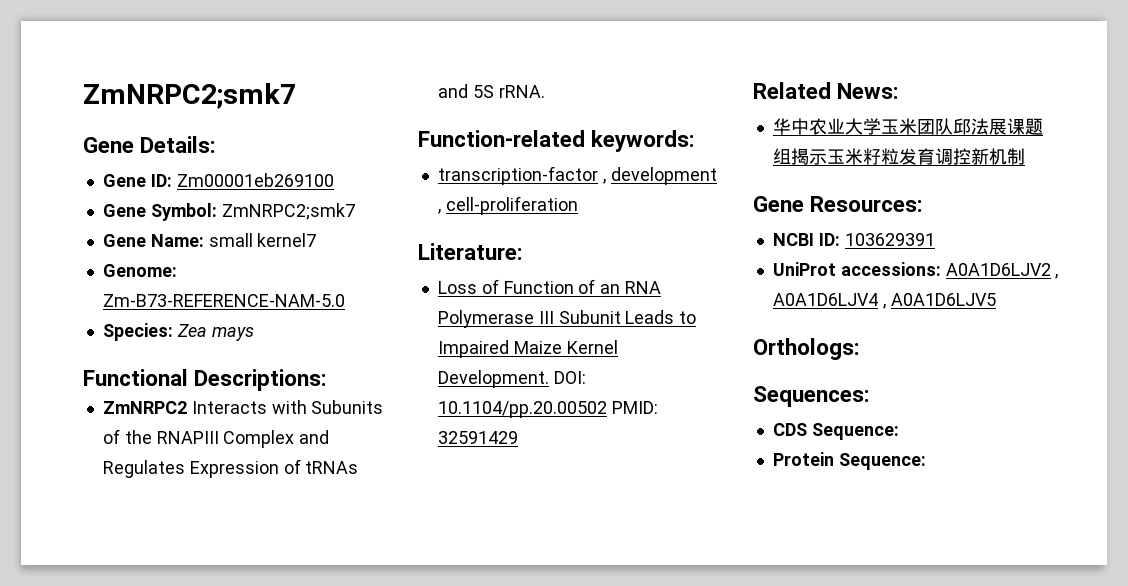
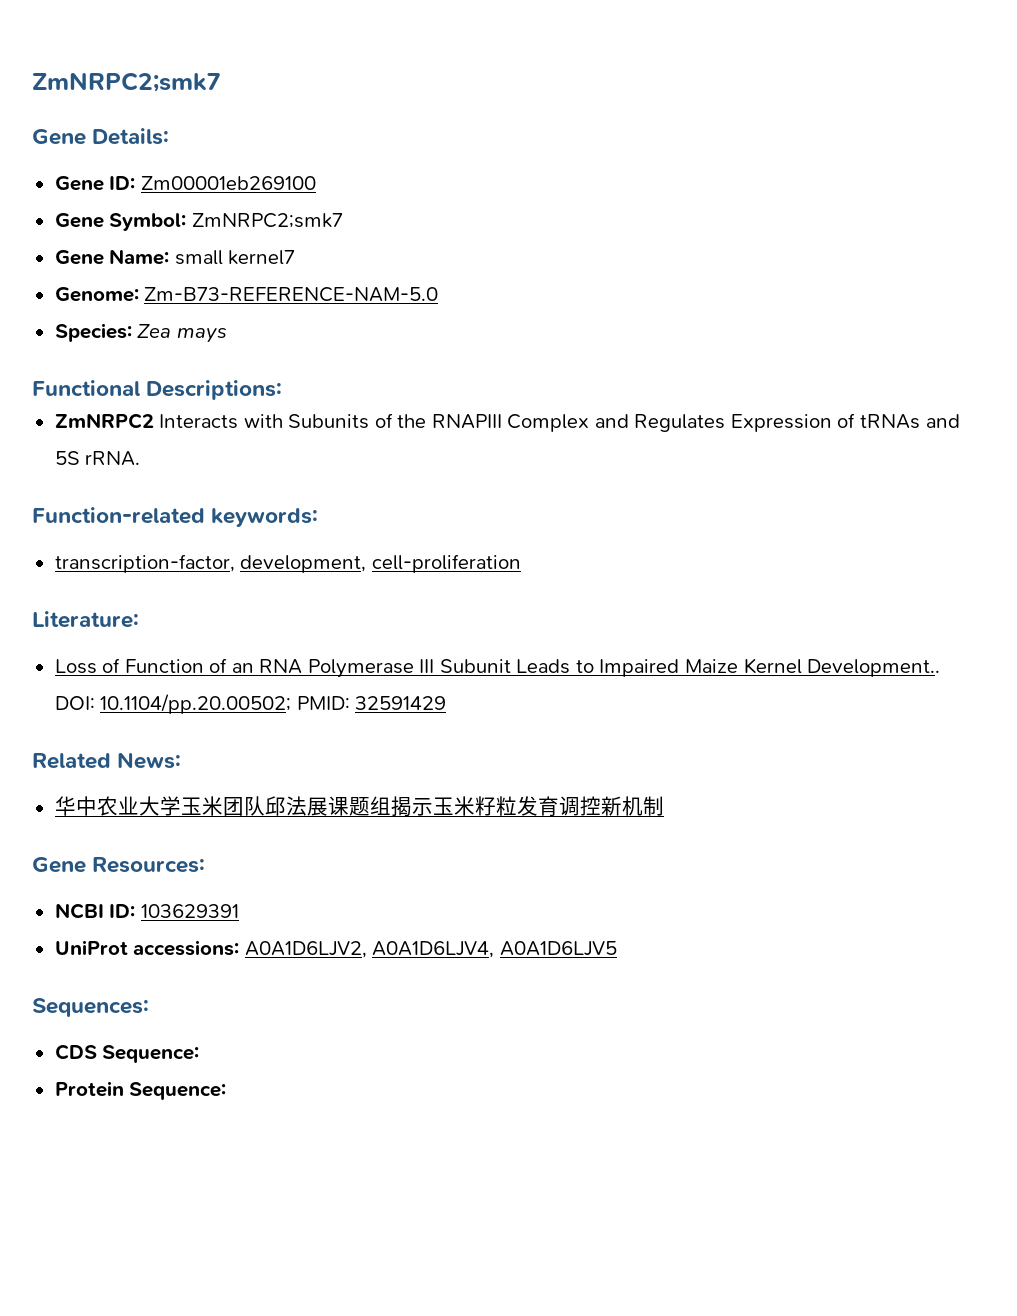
- transcription-factor , development , cell-proliferation
+ transcription-factor, development, cell-proliferation
- Loss of Function of an RNA Polymerase III Subunit Leads to Impaired Maize Kernel Development. DOI: 10.1104/pp.20.00502 PMID: 32591429
+ Loss of Function of an RNA Polymerase III Subunit Leads to Impaired Maize Kernel Development.. DOI: 10.1104/pp.20.00502; PMID: 32591429
- UniProt accessions: A0A1D6LJV2 , A0A1D6LJV4 , A0A1D6LJV5
+ UniProt accessions: A0A1D6LJV2, A0A1D6LJV4, A0A1D6LJV5
- Orthologs:

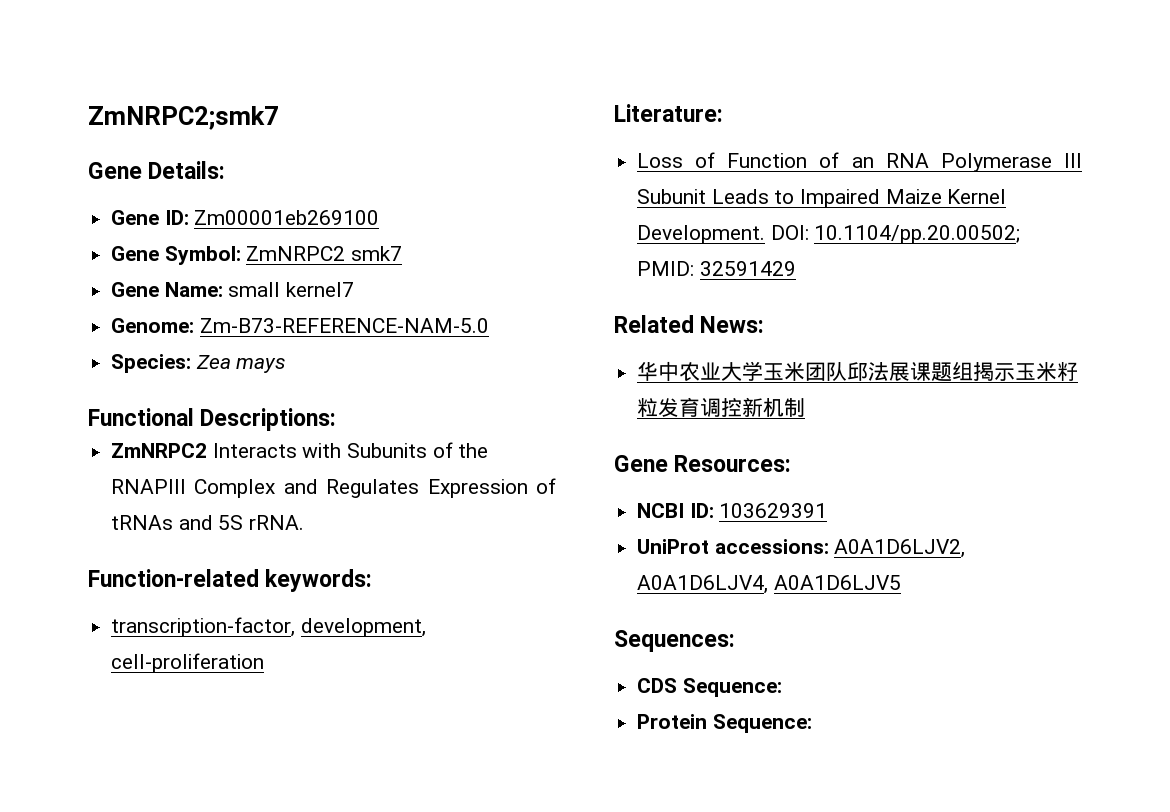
- Gene Symbol: ZmNRPC2;smk7
+ Gene Symbol: ZmNRPC2 smk7
- Loss of Function of an RNA Polymerase III Subunit Leads to Impaired Maize Kernel Development..
+ Loss of Function of an RNA Polymerase III Subunit Leads to Impaired Maize Kernel Development.

